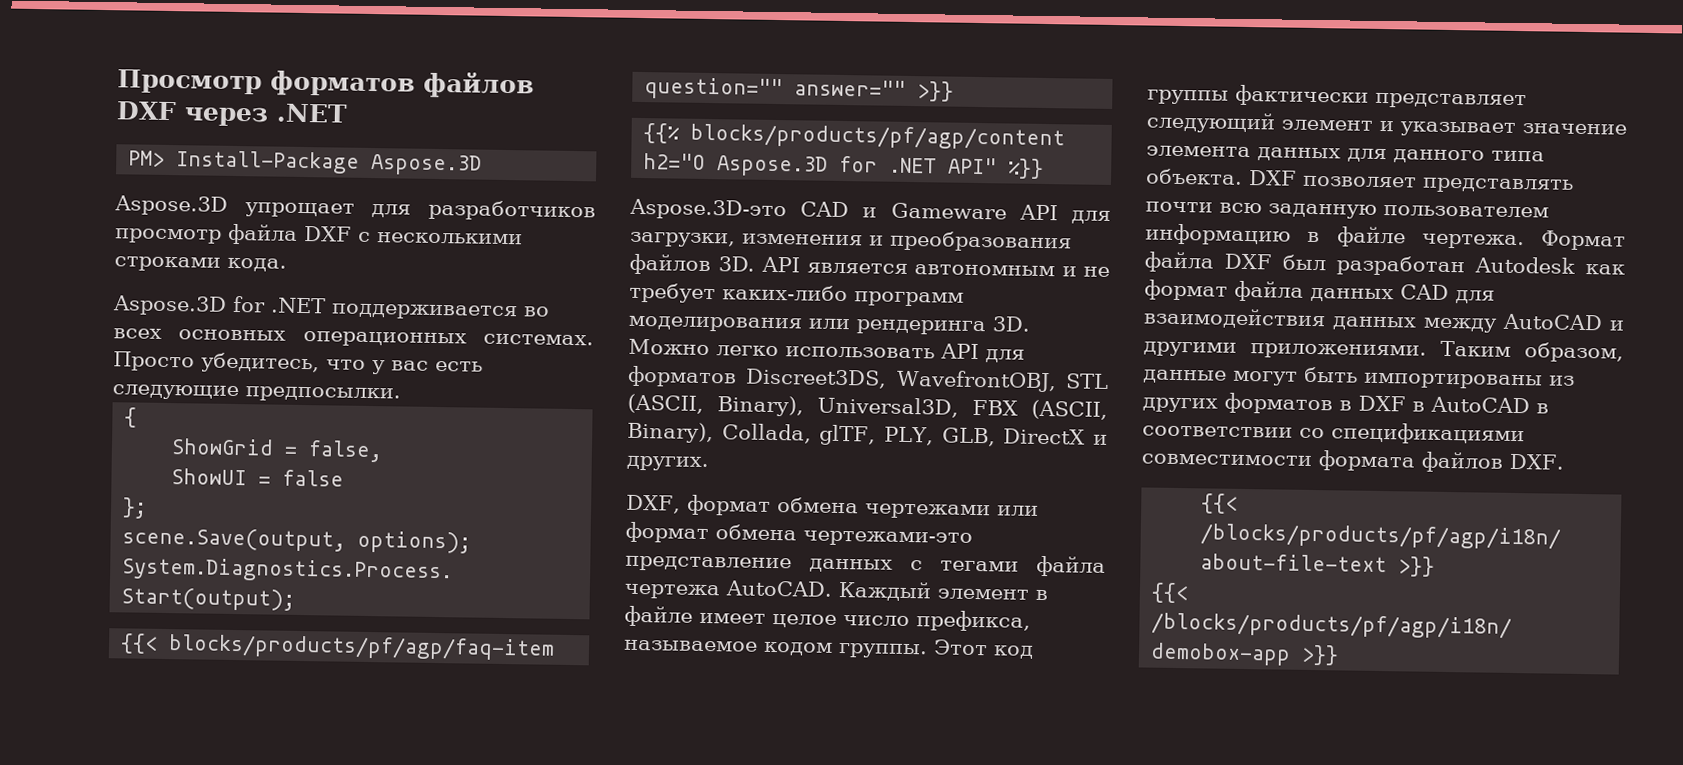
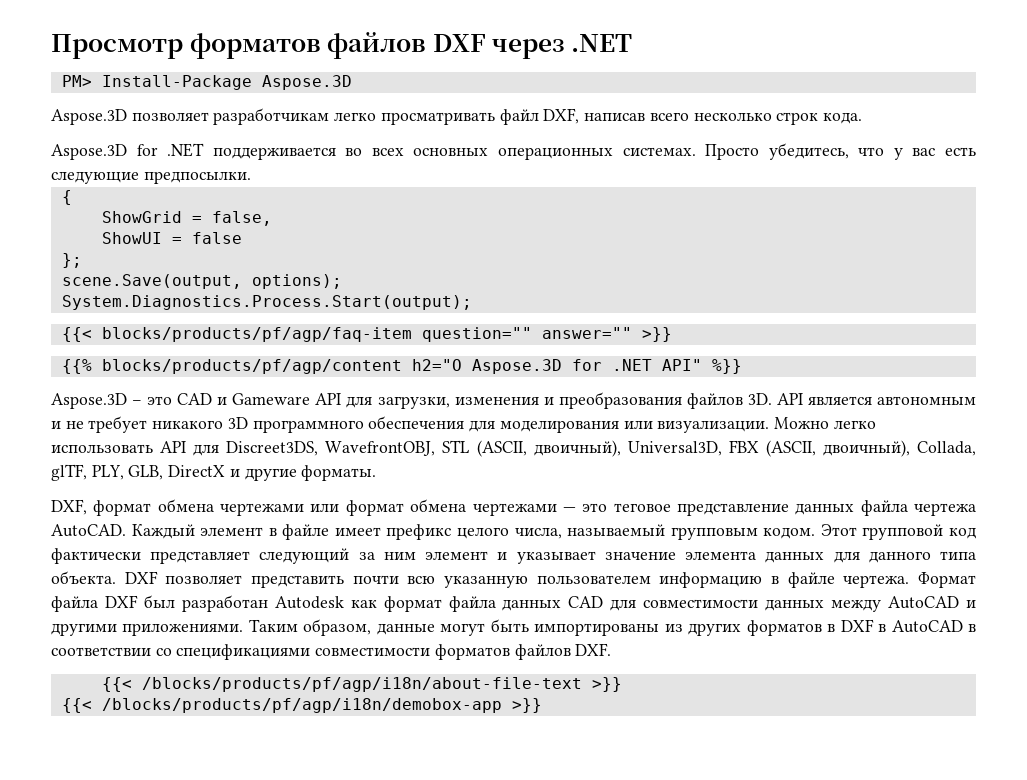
- Aspose.3D упрощает для разработчиков просмотр файла DXF с несколькими строками кода.
+ Aspose.3D позволяет разработчикам легко просматривать файл DXF, написав всего несколько строк кода.
- Aspose.3D-это CAD и Gameware API для загрузки, изменения и преобразования файлов 3D.
+ Aspose.3D – это CAD и Gameware API для загрузки, изменения и преобразования файлов 3D.
- API является автономным и не требует каких-либо программ моделирования или рендеринга 3D.
+ API является автономным и не требует никакого 3D программного обеспечения для моделирования или визуализации.
- Можно легко использовать API для форматов Discreet3DS, WavefrontOBJ, STL (ASCII, Binary), Universal3D, FBX (ASCII, Binary), Collada, glTF, PLY, GLB, DirectX и других.
+ Можно легко использовать API для Discreet3DS, WavefrontOBJ, STL (ASCII, двоичный), Universal3D, FBX (ASCII, двоичный), Collada, glTF, PLY, GLB, DirectX и другие форматы.
- DXF, формат обмена чертежами или формат обмена чертежами-это представление данных с тегами файла чертежа AutoCAD.
+ DXF, формат обмена чертежами или формат обмена чертежами — это теговое представление данных файла чертежа AutoCAD.
- Каждый элемент в файле имеет целое число префикса, называемое кодом группы. Этот код группы фактически представляет следующий элемент и указывает значение элемента данных для данного типа объекта.
+ Каждый элемент в файле имеет префикс целого числа, называемый групповым кодом. Этот групповой код фактически представляет следующий за ним элемент и указывает значение элемента данных для данного типа объекта.
- DXF позволяет представлять почти всю заданную пользователем информацию в файле чертежа.
+ DXF позволяет представить почти всю указанную пользователем информацию в файле чертежа.
- Формат файла DXF был разработан Autodesk как формат файла данных CAD для взаимодействия данных между AutoCAD и другими приложениями.
+ Формат файла DXF был разработан Autodesk как формат файла данных CAD для совместимости данных между AutoCAD и другими приложениями.
- Таким образом, данные могут быть импортированы из других форматов в DXF в AutoCAD в соответствии со спецификациями совместимости формата файлов DXF.
+ Таким образом, данные могут быть импортированы из других форматов в DXF в AutoCAD в соответствии со спецификациями совместимости форматов файлов DXF.

